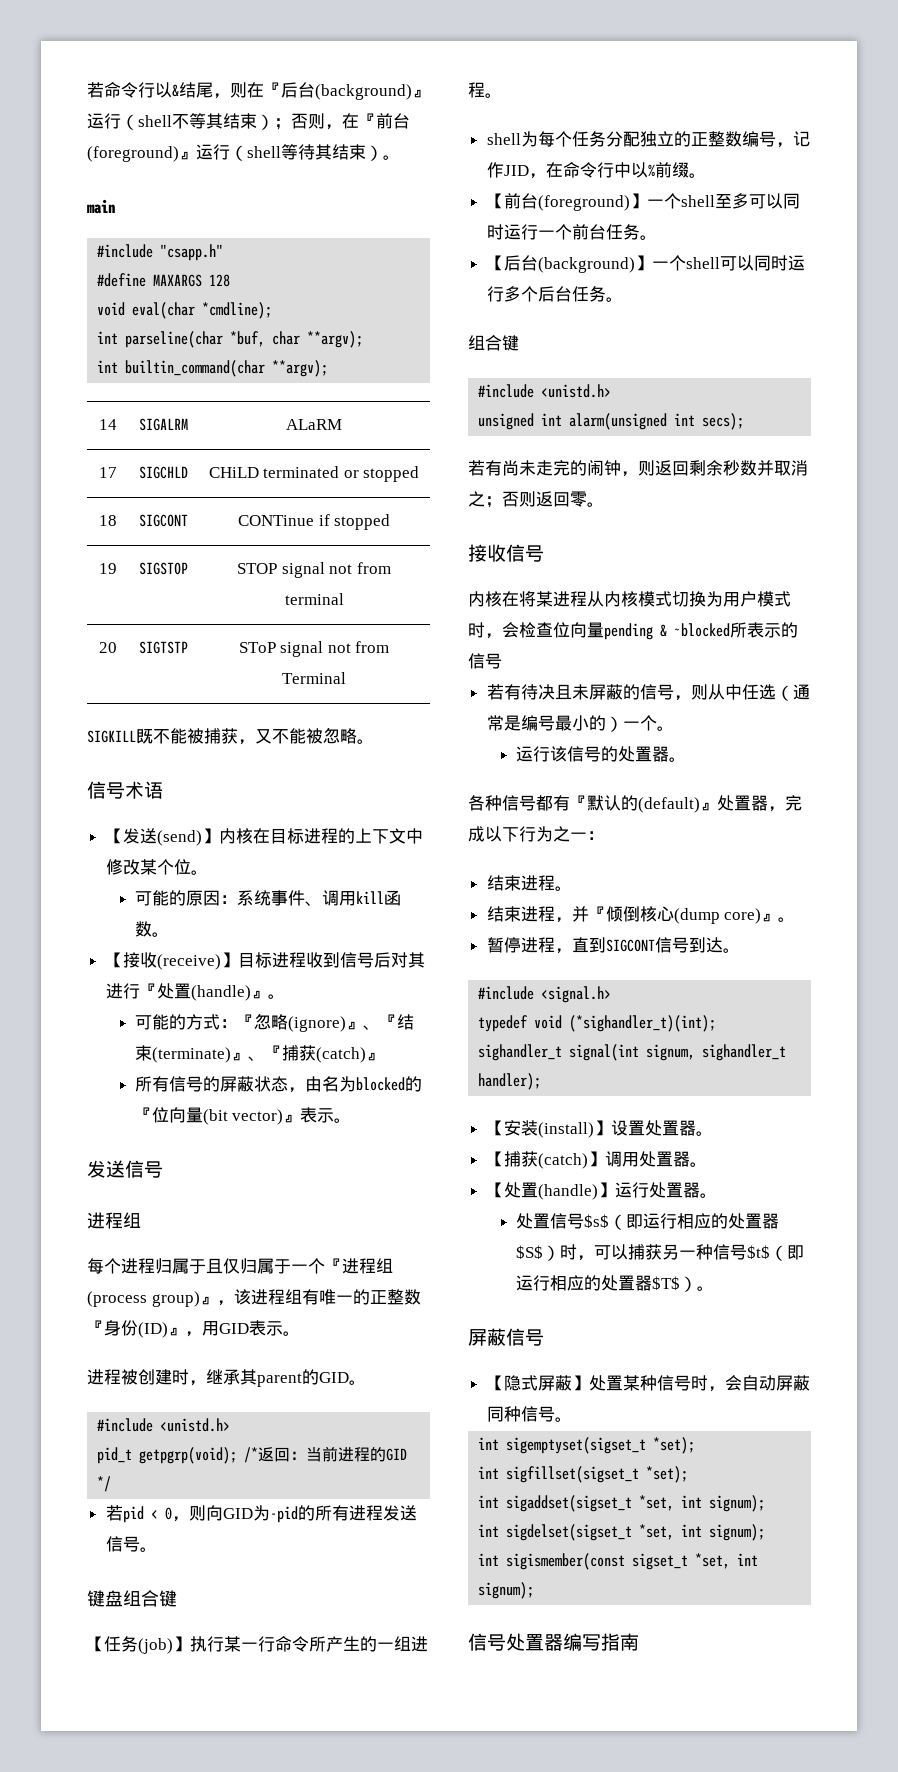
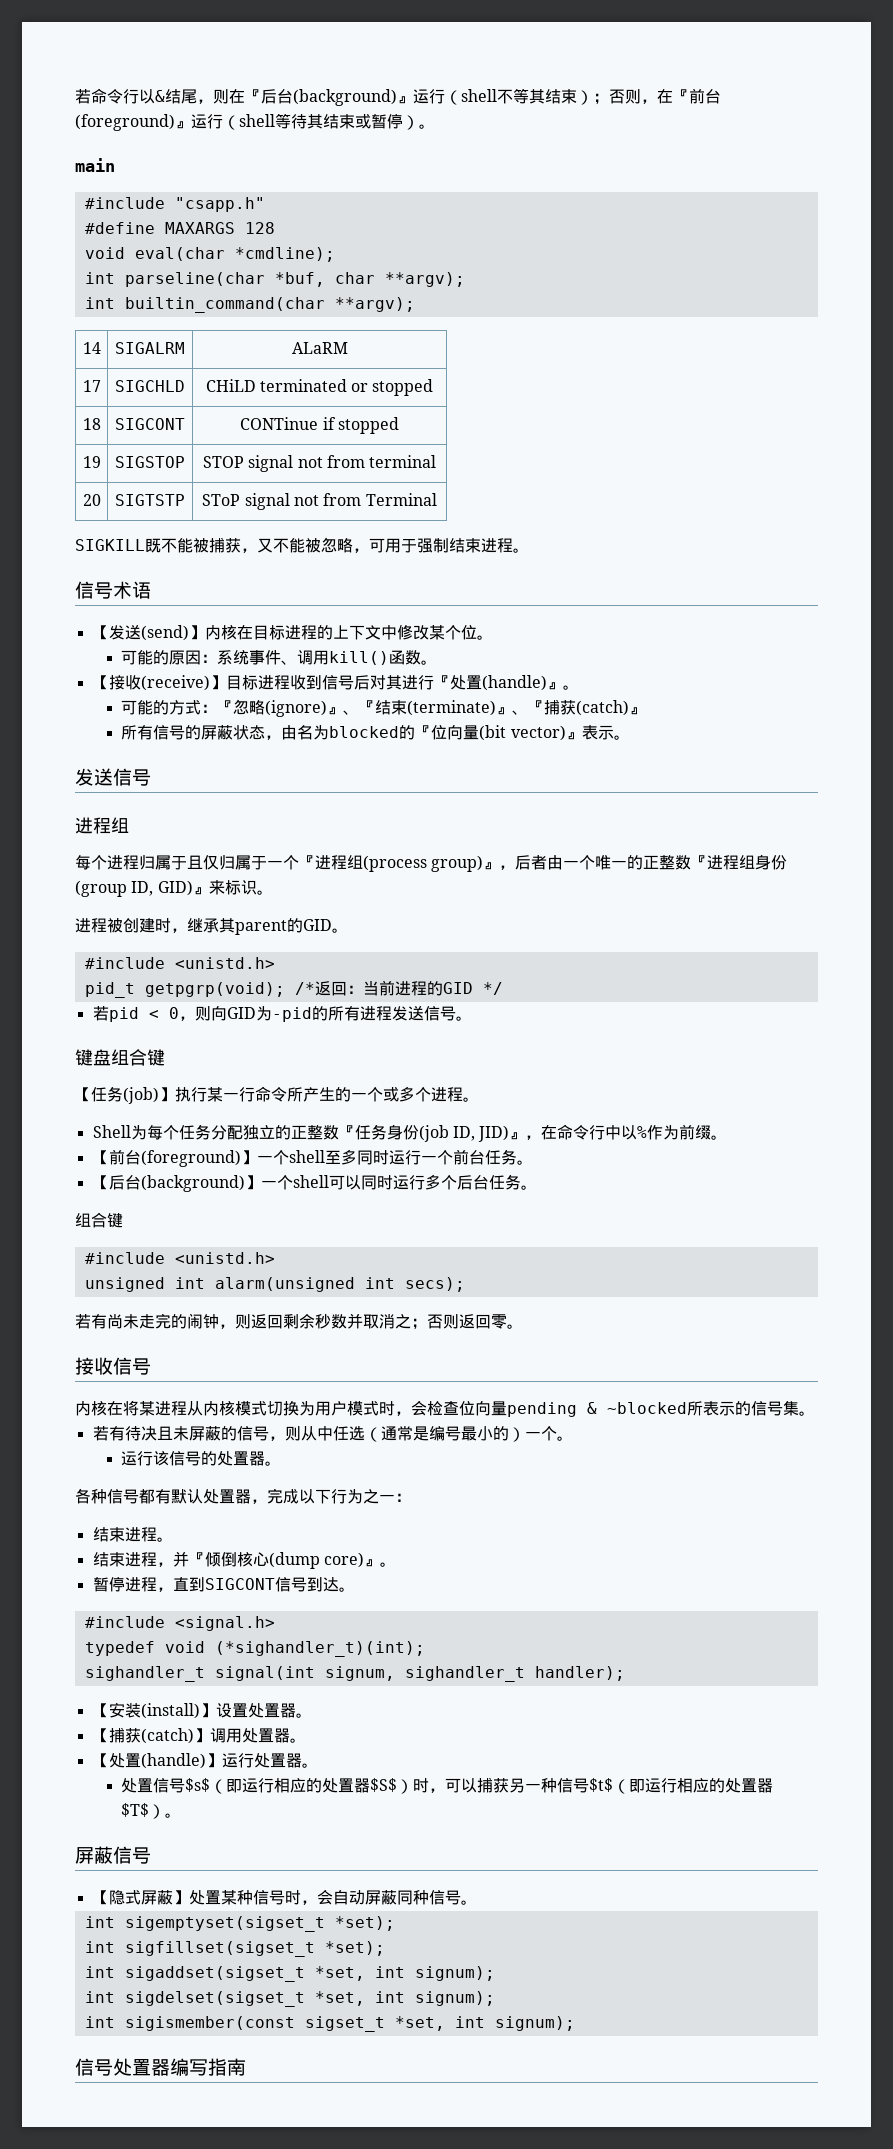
- 若命令行以&结尾，则在『后台(background)』运行（shell不等其结束）；否则，在『前台(foreground)』运行（shell等待其结束）。
+ 若命令行以&结尾，则在『后台(background)』运行（shell不等其结束）；否则，在『前台(foreground)』运行（shell等待其结束或暂停）。
- SIGKILL既不能被捕获，又不能被忽略。
+ SIGKILL既不能被捕获，又不能被忽略，可用于强制结束进程。
- 可能的原因：系统事件、调用kill函数。
+ 可能的原因：系统事件、调用kill()函数。
- 每个进程归属于且仅归属于一个『进程组(process group)』，该进程组有唯一的正整数『身份(ID)』，用GID表示。
+ 每个进程归属于且仅归属于一个『进程组(process group)』，后者由一个唯一的正整数『进程组身份(group ID, GID)』来标识。
- 【任务(job)】执行某一行命令所产生的一组进程。
- shell为每个任务分配独立的正整数编号，记作JID，在命令行中以%前缀。
+ 【任务(job)】执行某一行命令所产生的一个或多个进程。
+ Shell为每个任务分配独立的正整数『任务身份(job ID, JID)』，在命令行中以%作为前缀。
- 【前台(foreground)】一个shell至多可以同时运行一个前台任务。
+ 【前台(foreground)】一个shell至多同时运行一个前台任务。
- 内核在将某进程从内核模式切换为用户模式时，会检查位向量pending & ~blocked所表示的信号
+ 内核在将某进程从内核模式切换为用户模式时，会检查位向量pending & ~blocked所表示的信号集。
- 各种信号都有『默认的(default)』处置器，完成以下行为之一：
+ 各种信号都有默认处置器，完成以下行为之一：

